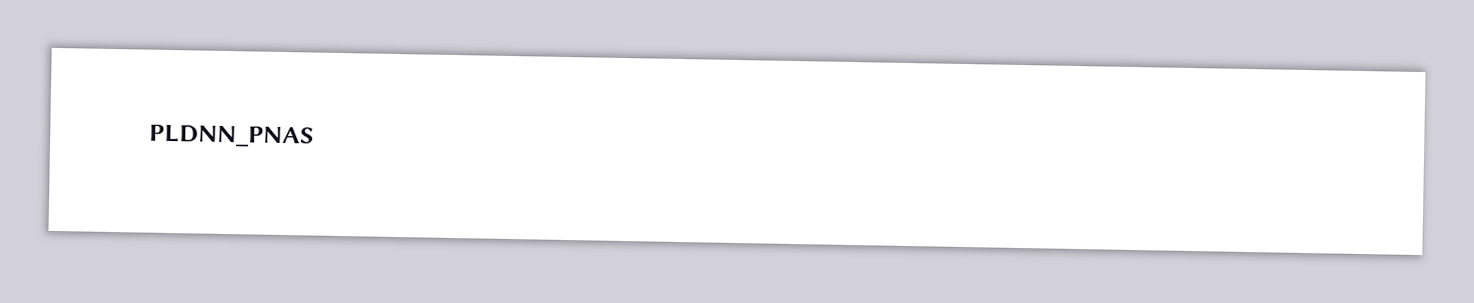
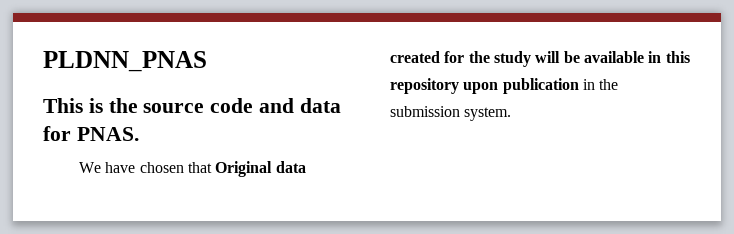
+ This is the source code and data for PNAS.
+ We have chosen that Original data created for the study will be available in this repository upon publication in the submission system.

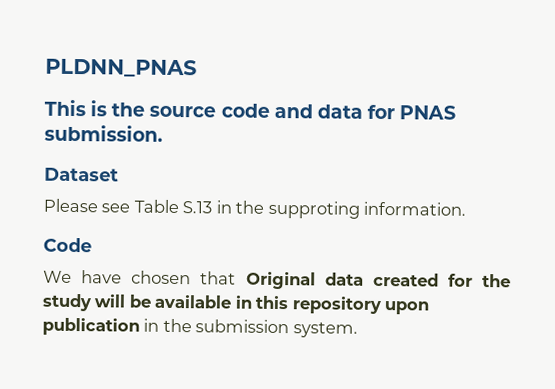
- This is the source code and data for PNAS.
+ This is the source code and data for PNAS submission.
+ Dataset
+ Please see Table S.13 in the supproting information.
+ Code

